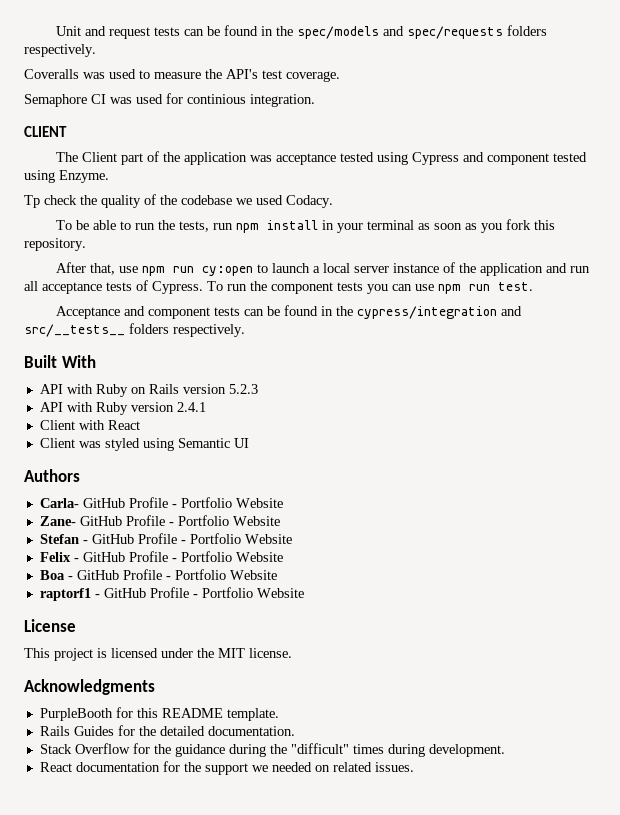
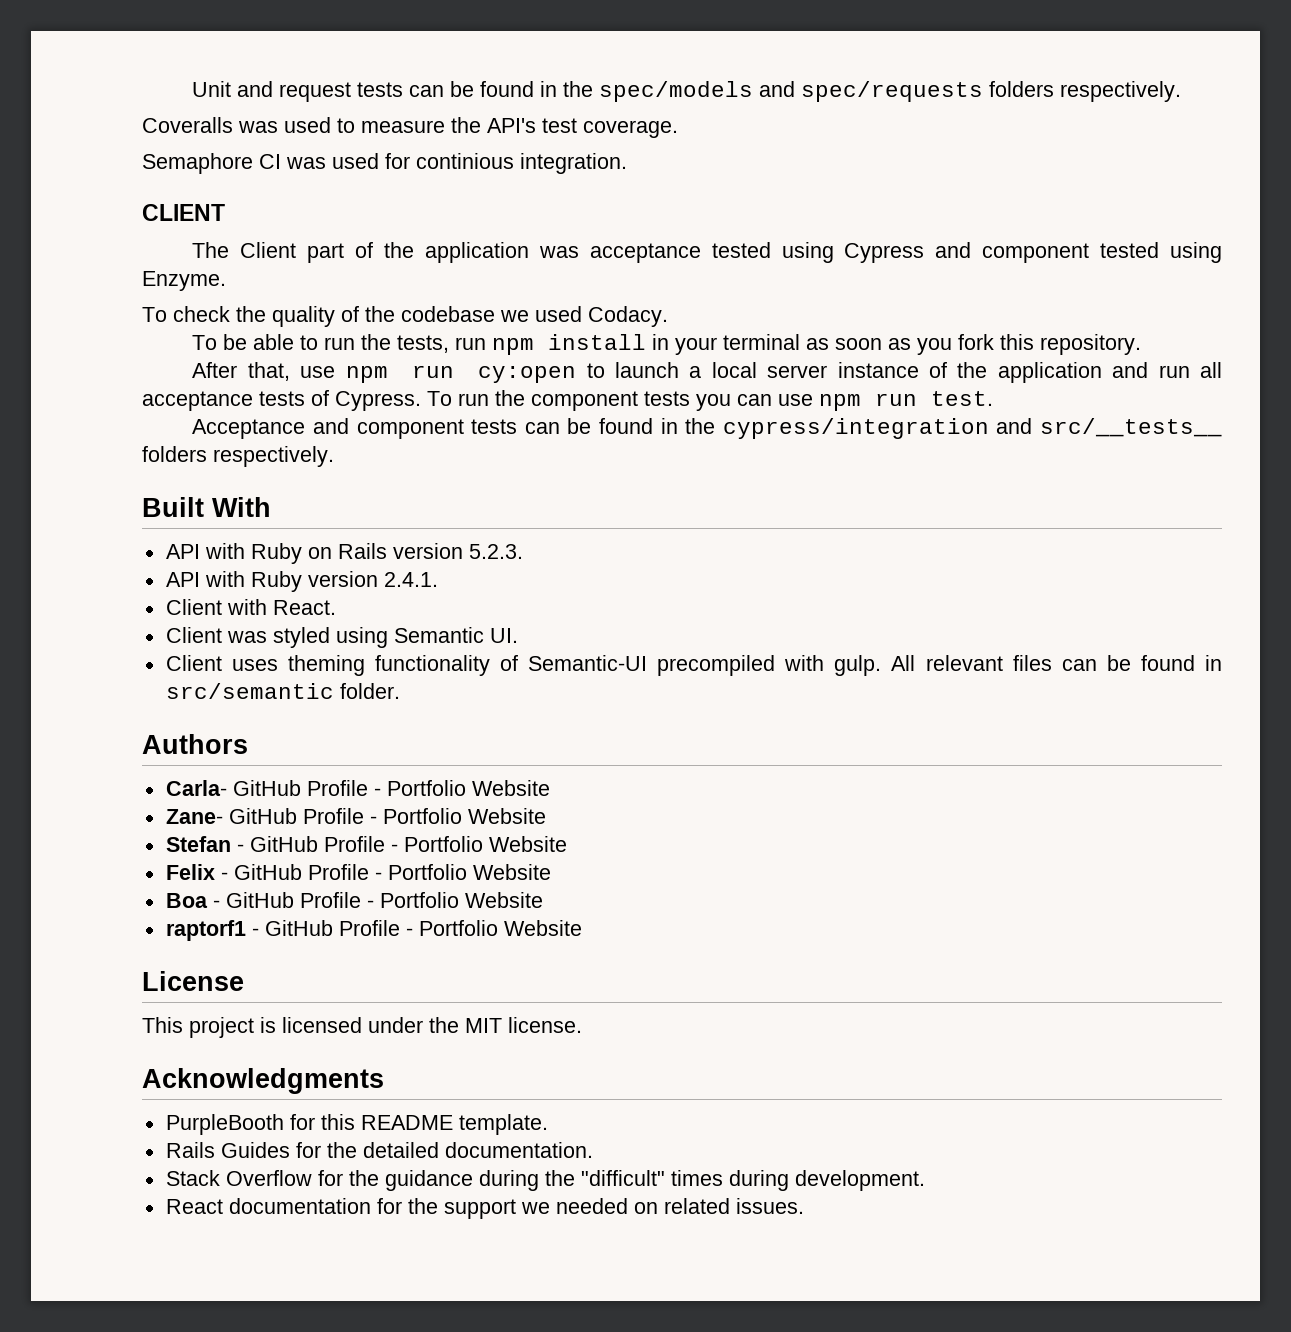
- Tp check the quality of the codebase we used Codacy.
+ To check the quality of the codebase we used Codacy.
- API with Ruby on Rails version 5.2.3
+ API with Ruby on Rails version 5.2.3.
- API with Ruby version 2.4.1
+ API with Ruby version 2.4.1.
- Client with React
+ Client with React.
- Client was styled using Semantic UI
+ Client was styled using Semantic UI.
+ Client uses theming functionality of Semantic-UI precompiled with gulp. All relevant files can be found in src/semantic folder.

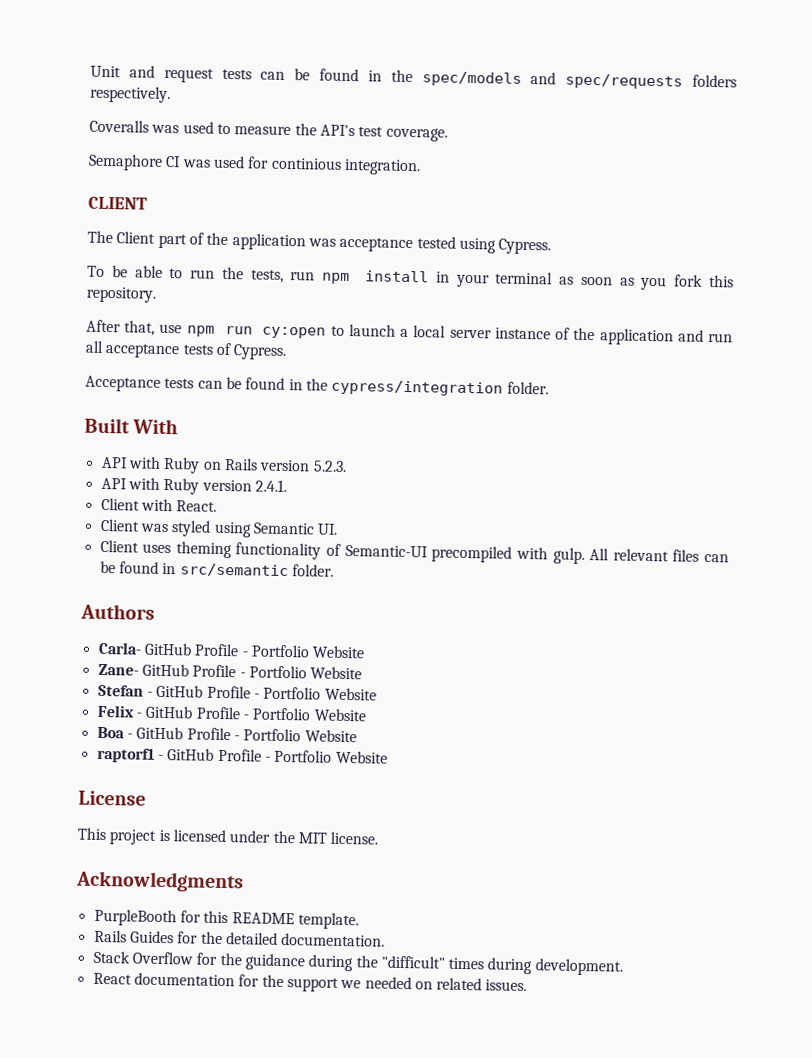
- The Client part of the application was acceptance tested using Cypress and component tested using Enzyme.
- To check the quality of the codebase we used Codacy.
+ The Client part of the application was acceptance tested using Cypress.
- To run the component tests you can use npm run test.
- Acceptance and component tests can be found in the cypress/integration and src/__tests__ folders respectively.
+ Acceptance tests can be found in the cypress/integration folder.

